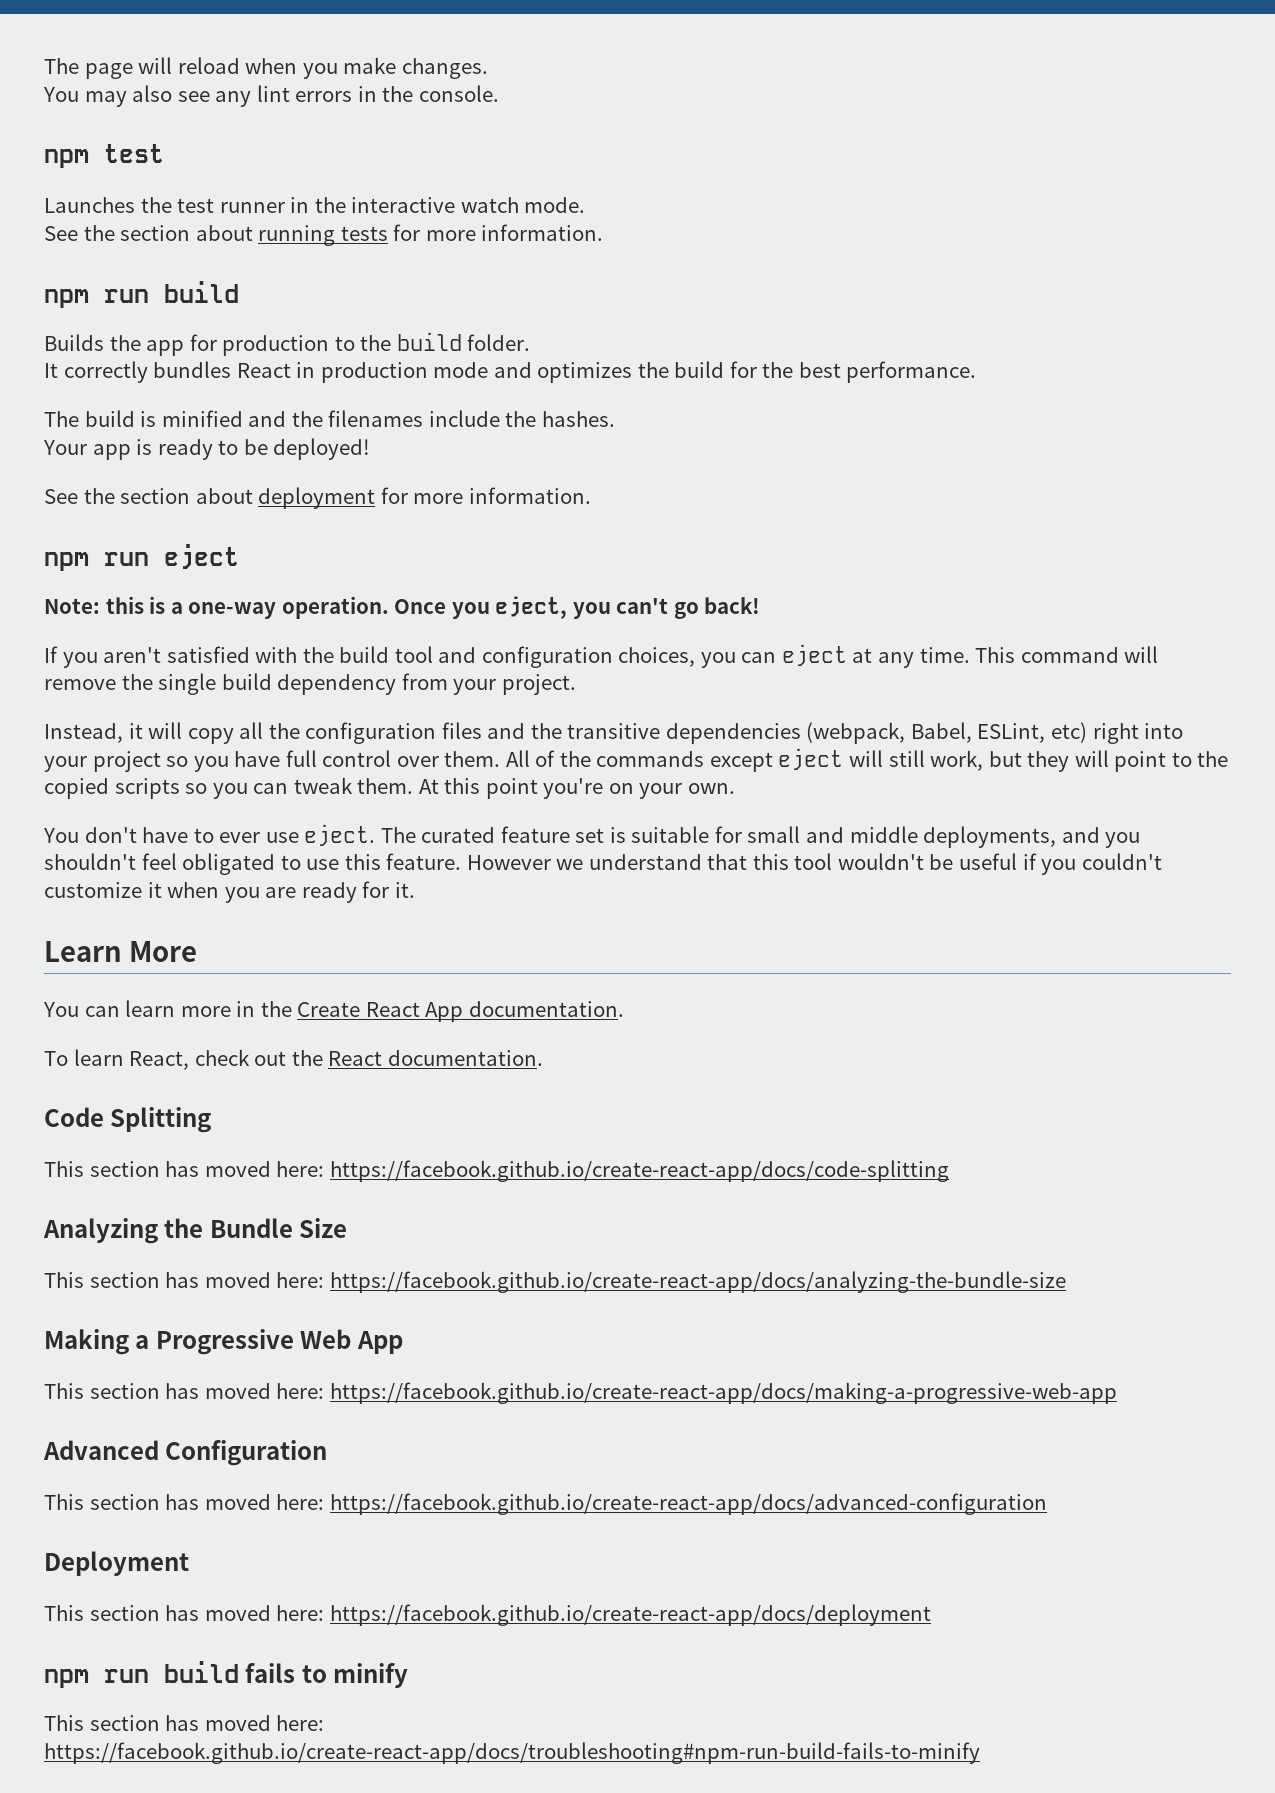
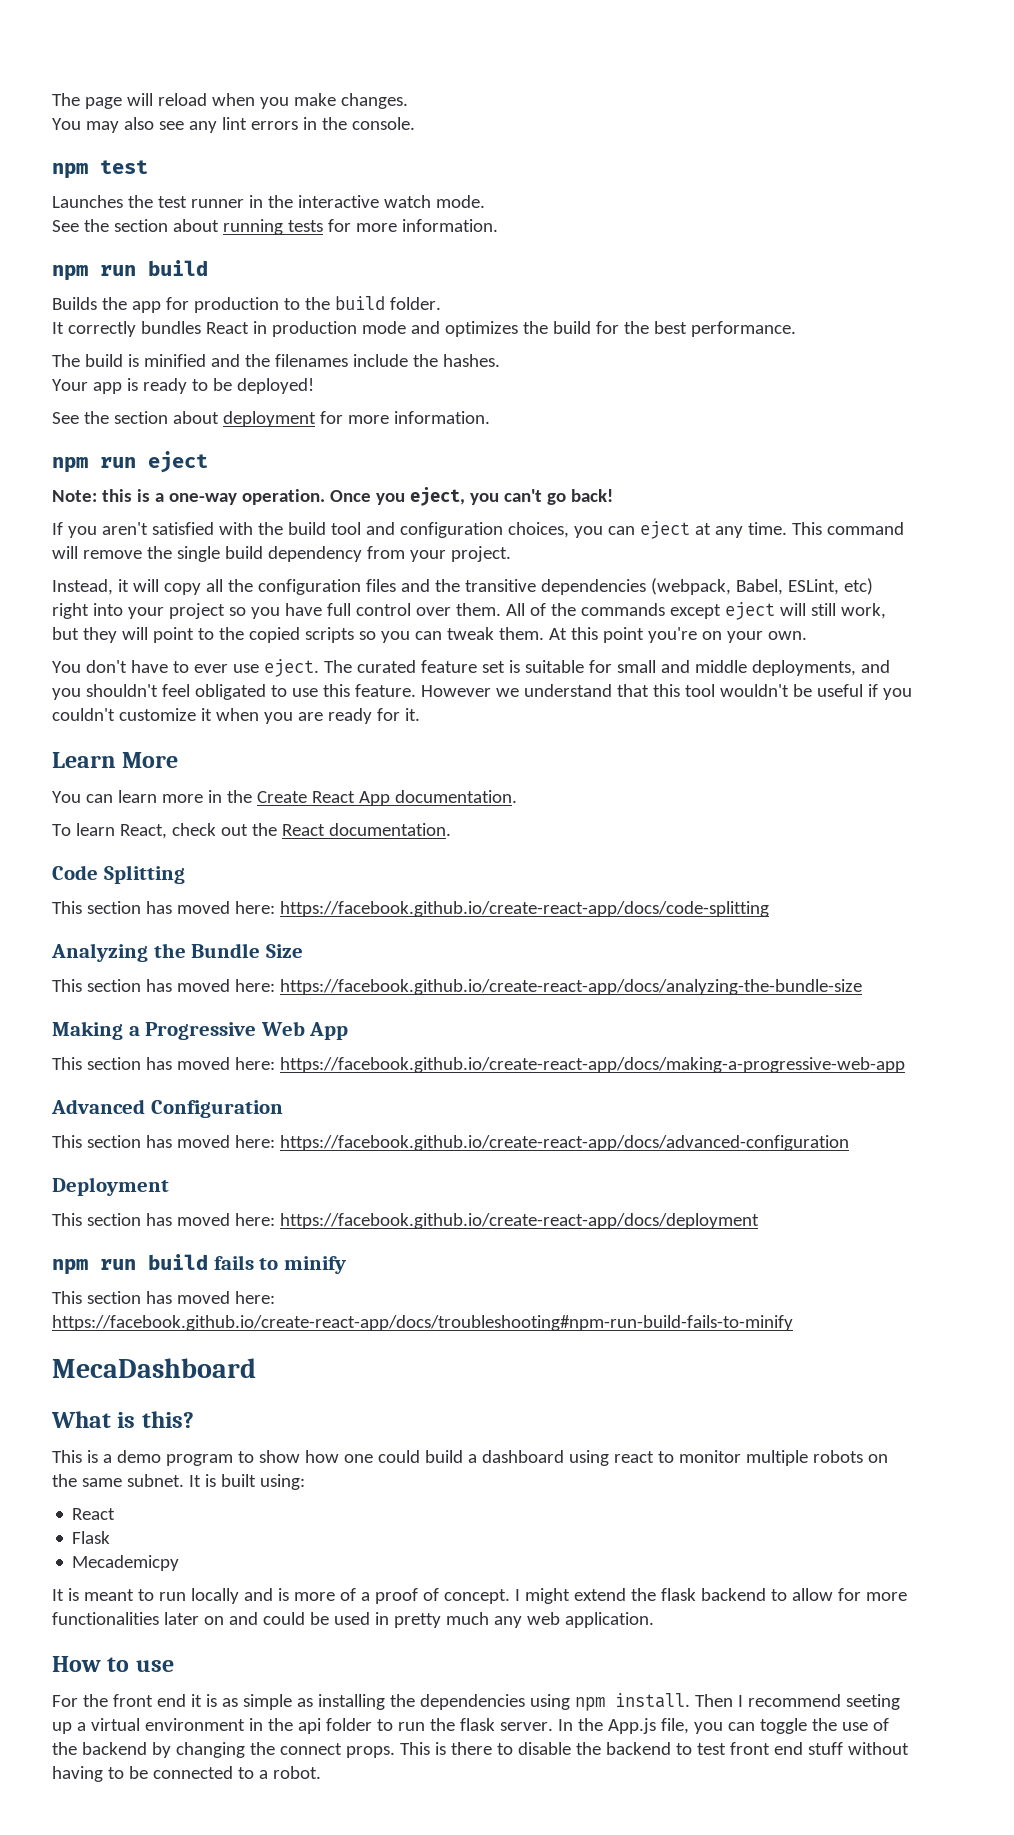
+ MecaDashboard
+ What is this?
+ This is a demo program to show how one could build a dashboard using react to monitor multiple robots on the same subnet. It is built using:
+ React
+ Flask
+ Mecademicpy
+ It is meant to run locally and is more of a proof of concept. I might extend the flask backend to allow for more functionalities later on and could be used in pretty much any web application.
+ How to use
+ For the front end it is as simple as installing the dependencies using npm install. Then I recommend seeting up a virtual environment in the api folder to run the flask server. In the App.js file, you can toggle the use of the backend by changing the connect props. This is there to disable the backend to test front end stuff without having to be connected to a robot.

